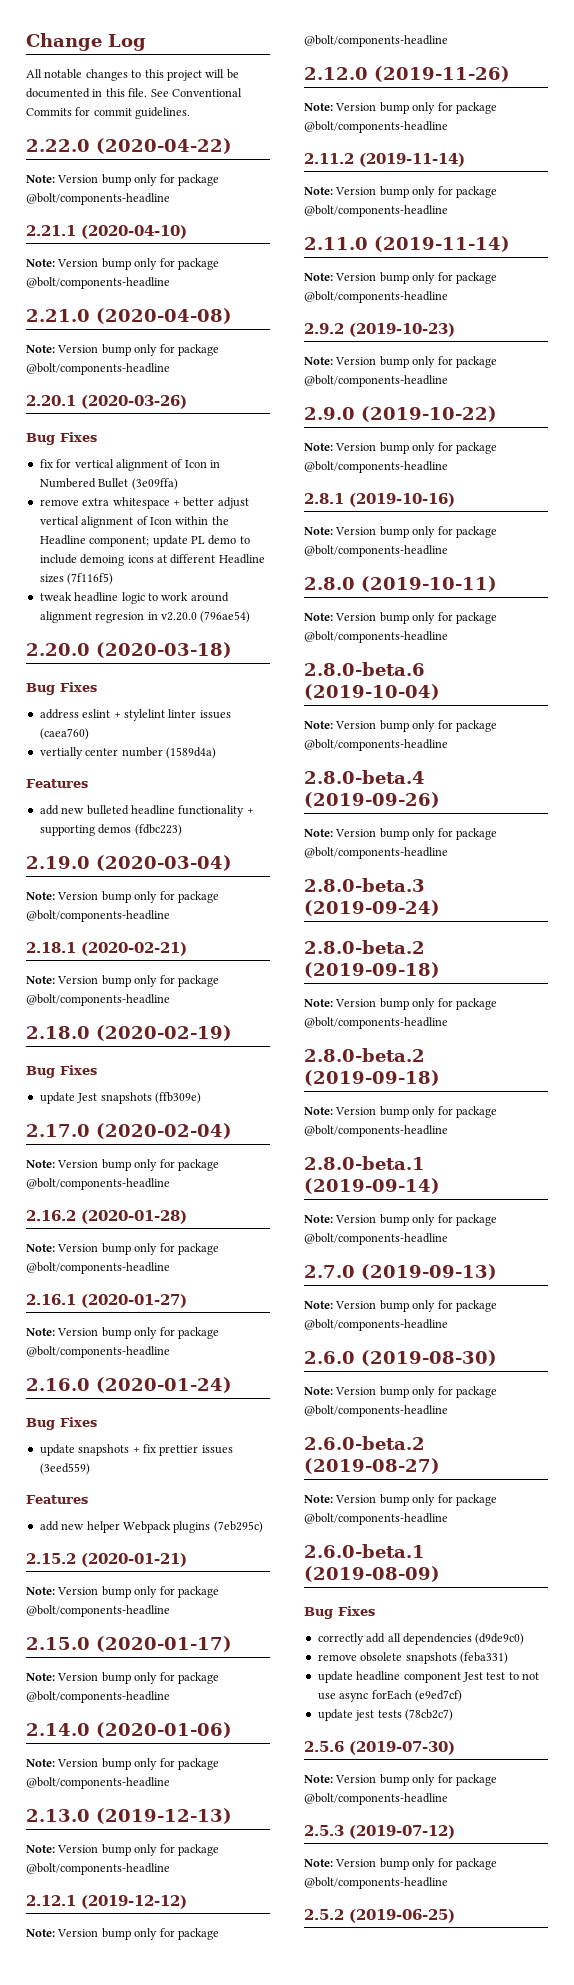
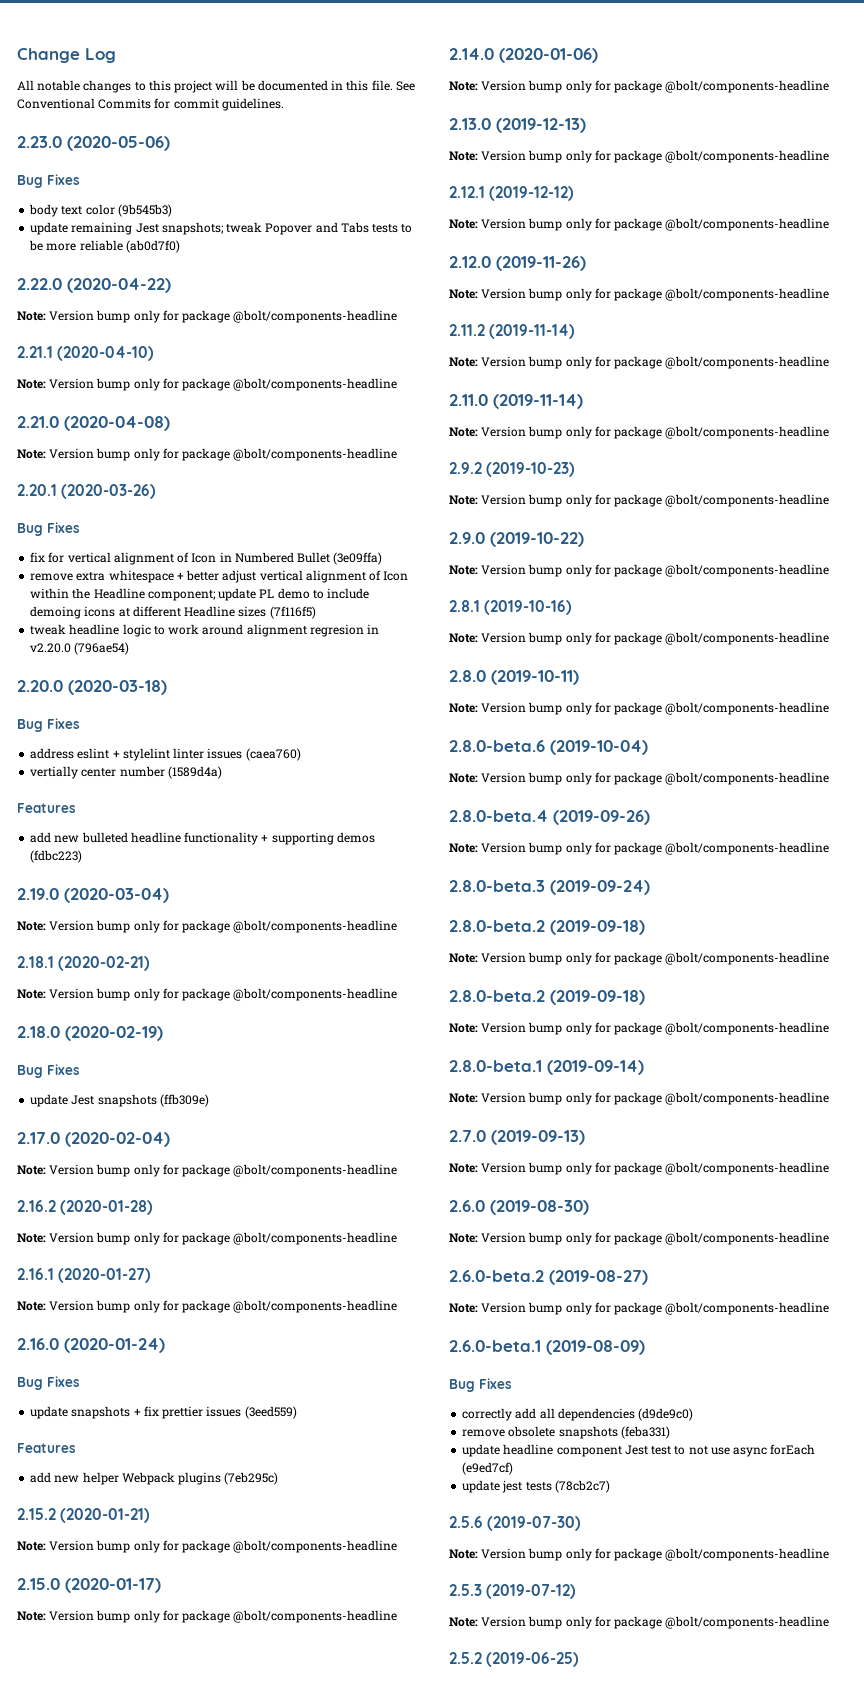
+ 2.23.0 (2020-05-06)
+ Bug Fixes
+ body text color (9b545b3)
+ update remaining Jest snapshots; tweak Popover and Tabs tests to be more reliable (ab0d7f0)

